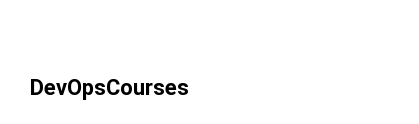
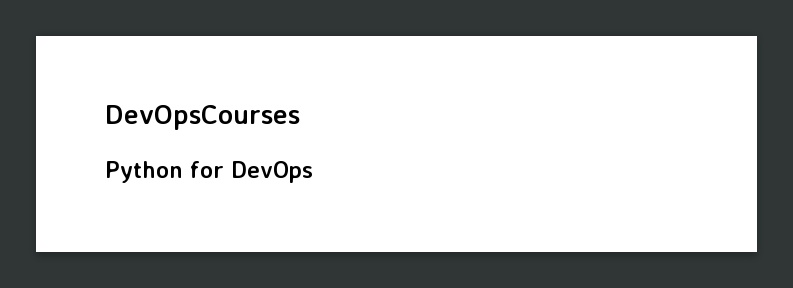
+ Python for DevOps

